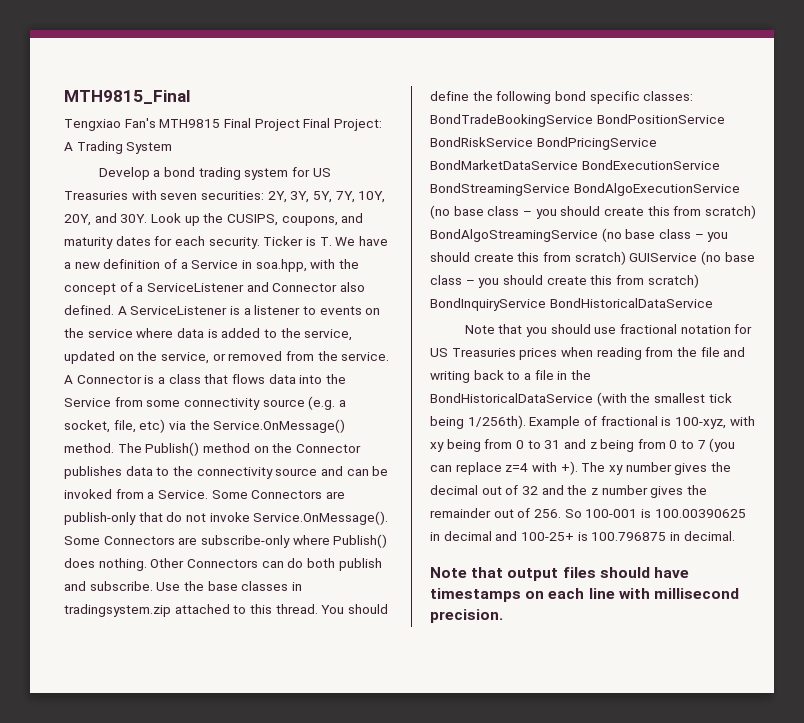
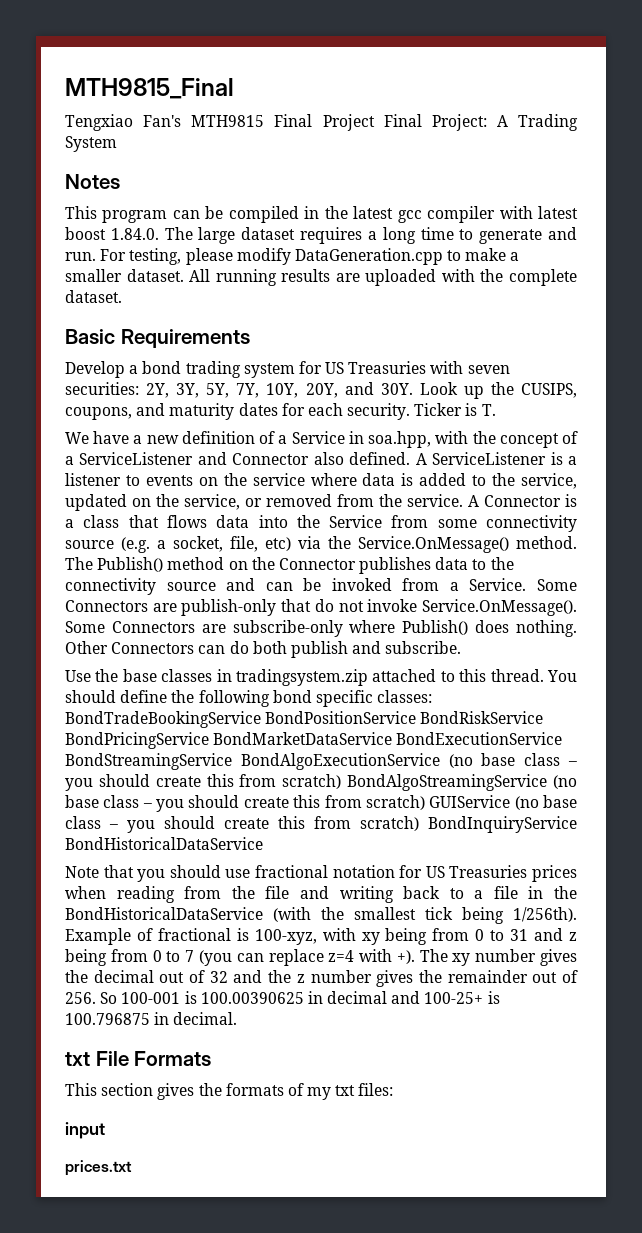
+ Notes
+ This program can be compiled in the latest gcc compiler with latest boost 1.84.0. The large dataset requires a long time to generate and run. For testing, please modify DataGeneration.cpp to make a smaller dataset. All running results are uploaded with the complete dataset.
+ Basic Requirements
- Ticker is T. We have a new definition of a Service in soa.hpp, with the concept of a ServiceListener and Connector also defined.
+ Ticker is T.
+ We have a new definition of a Service in soa.hpp, with the concept of a ServiceListener and Connector also defined.
- Other Connectors can do both publish and subscribe. Use the base classes in tradingsystem.zip attached to this thread.
+ Other Connectors can do both publish and subscribe.
+ Use the base classes in tradingsystem.zip attached to this thread.
- Note that output files should have timestamps on each line with millisecond precision.
+ txt File Formats
+ This section gives the formats of my txt files:
+ input
+ prices.txt

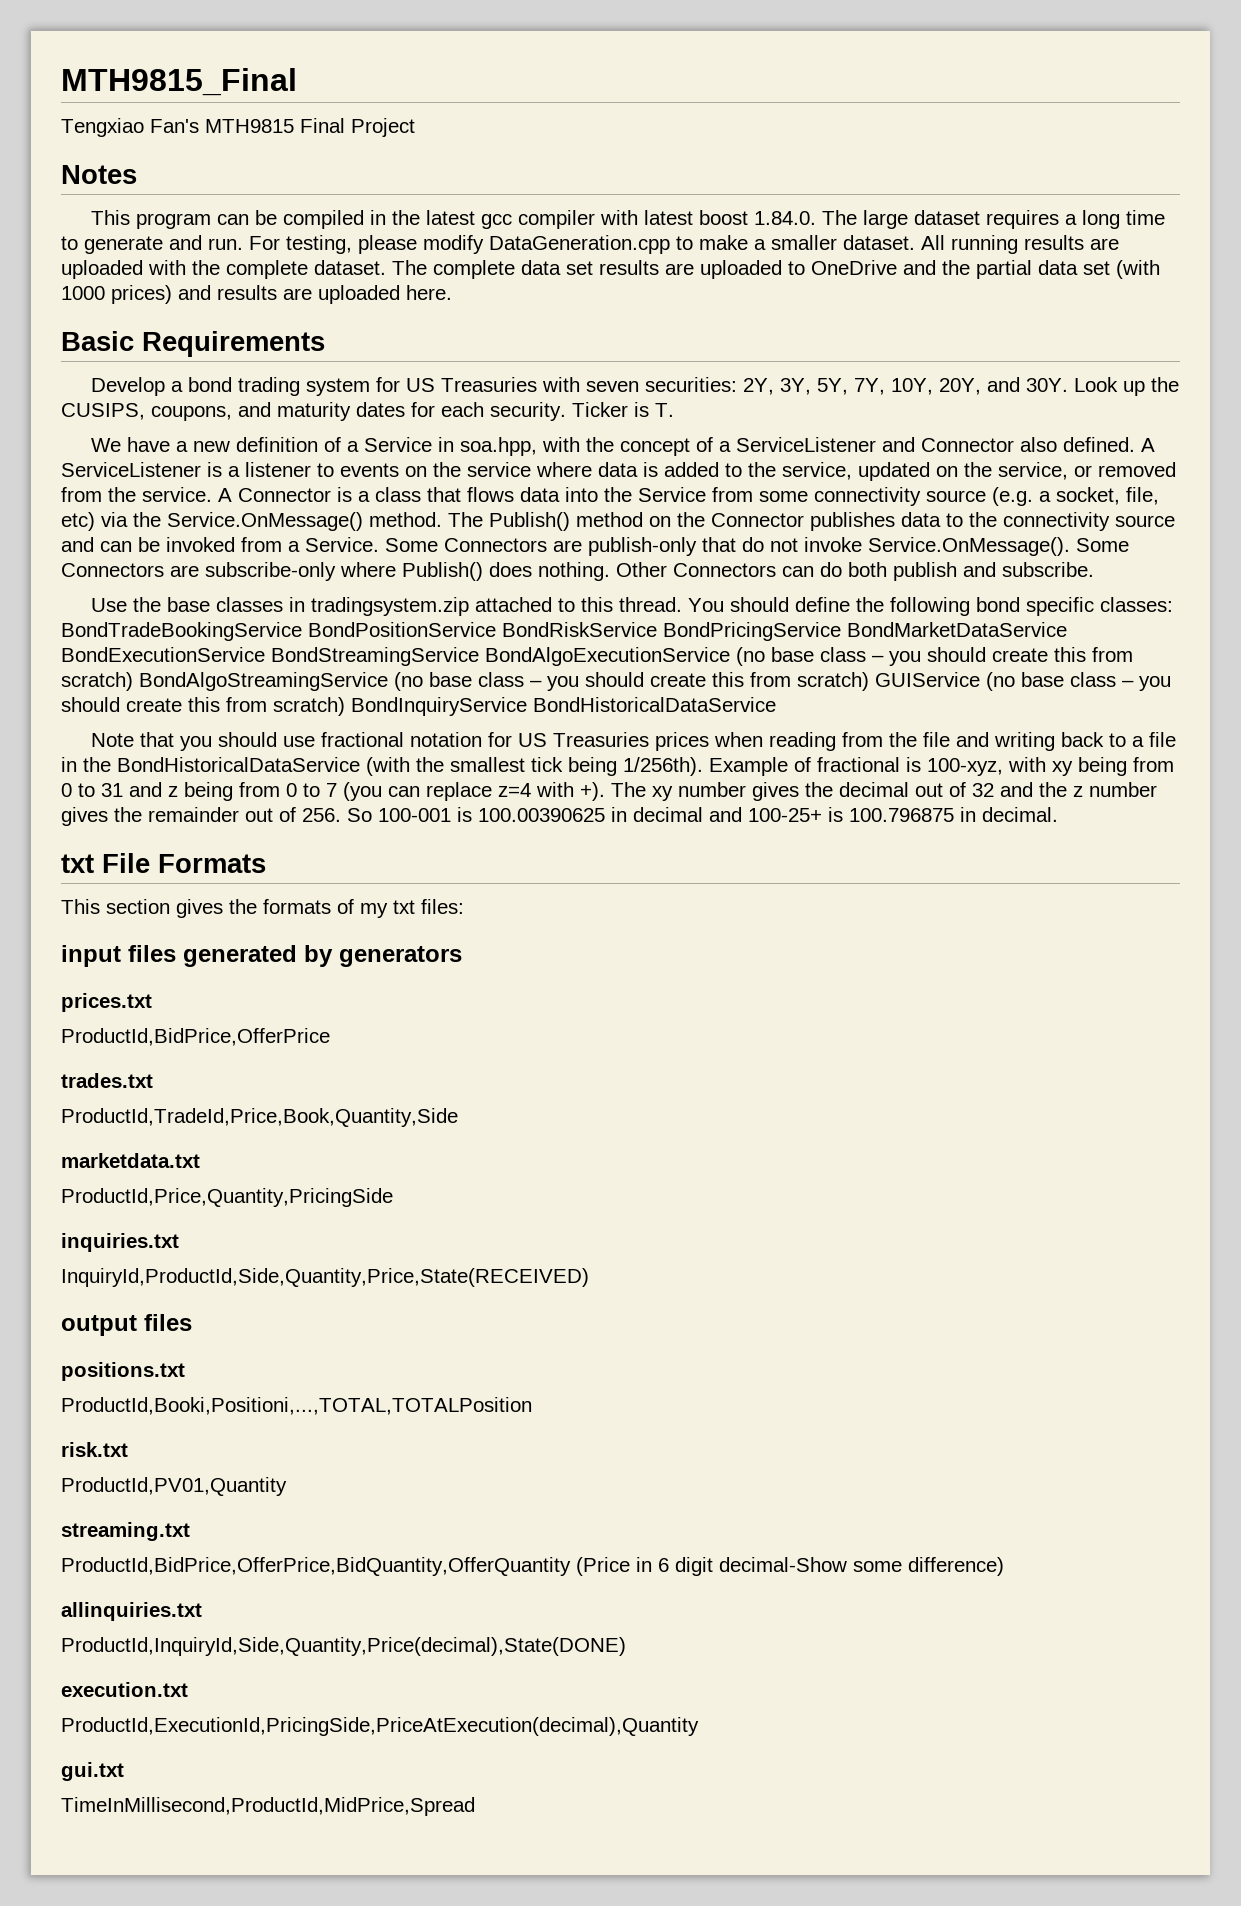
- Tengxiao Fan's MTH9815 Final Project Final Project: A Trading System
+ Tengxiao Fan's MTH9815 Final Project
+ The complete data set results are uploaded to OneDrive and the partial data set (with 1000 prices) and results are uploaded here.
- input
+ input files generated by generators
  prices.txt
+ ProductId,BidPrice,OfferPrice
+ trades.txt
+ ProductId,TradeId,Price,Book,Quantity,Side
+ marketdata.txt
+ ProductId,Price,Quantity,PricingSide
+ inquiries.txt
+ InquiryId,ProductId,Side,Quantity,Price,State(RECEIVED)
+ output files
+ positions.txt
+ ProductId,Booki,Positioni,...,TOTAL,TOTALPosition
+ risk.txt
+ ProductId,PV01,Quantity
+ streaming.txt
+ ProductId,BidPrice,OfferPrice,BidQuantity,OfferQuantity (Price in 6 digit decimal-Show some difference)
+ allinquiries.txt
+ ProductId,InquiryId,Side,Quantity,Price(decimal),State(DONE)
+ execution.txt
+ ProductId,ExecutionId,PricingSide,PriceAtExecution(decimal),Quantity
+ gui.txt
+ TimeInMillisecond,ProductId,MidPrice,Spread

